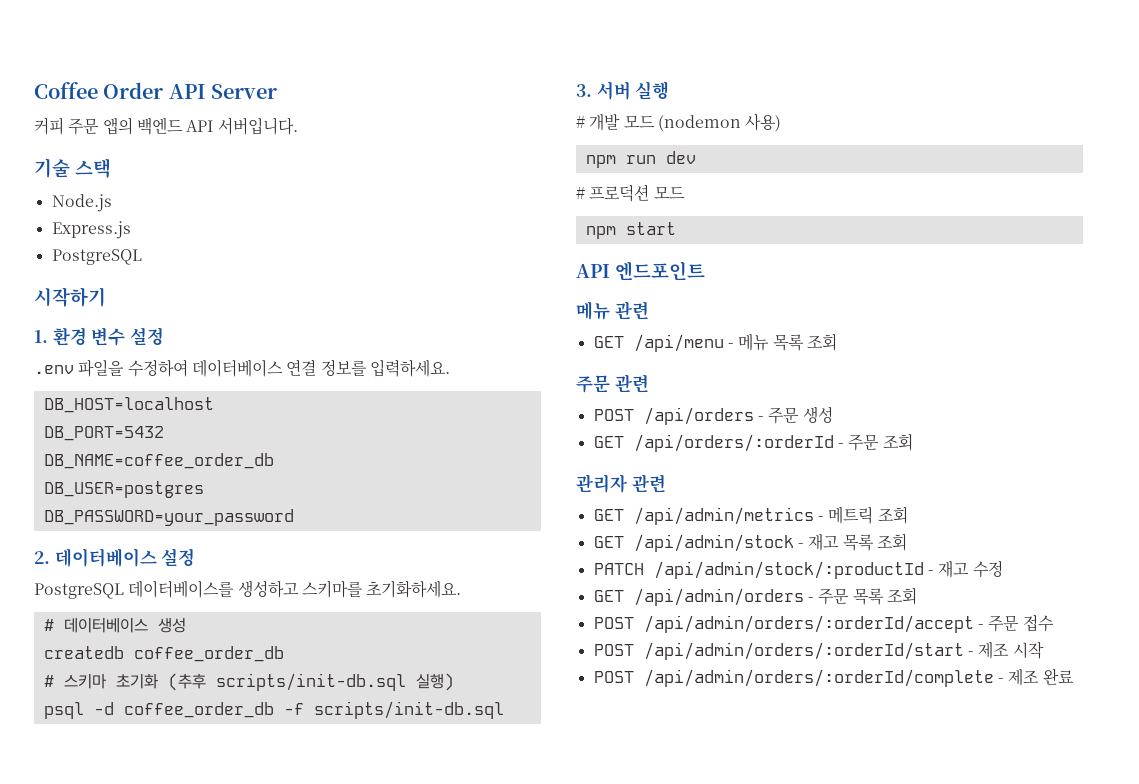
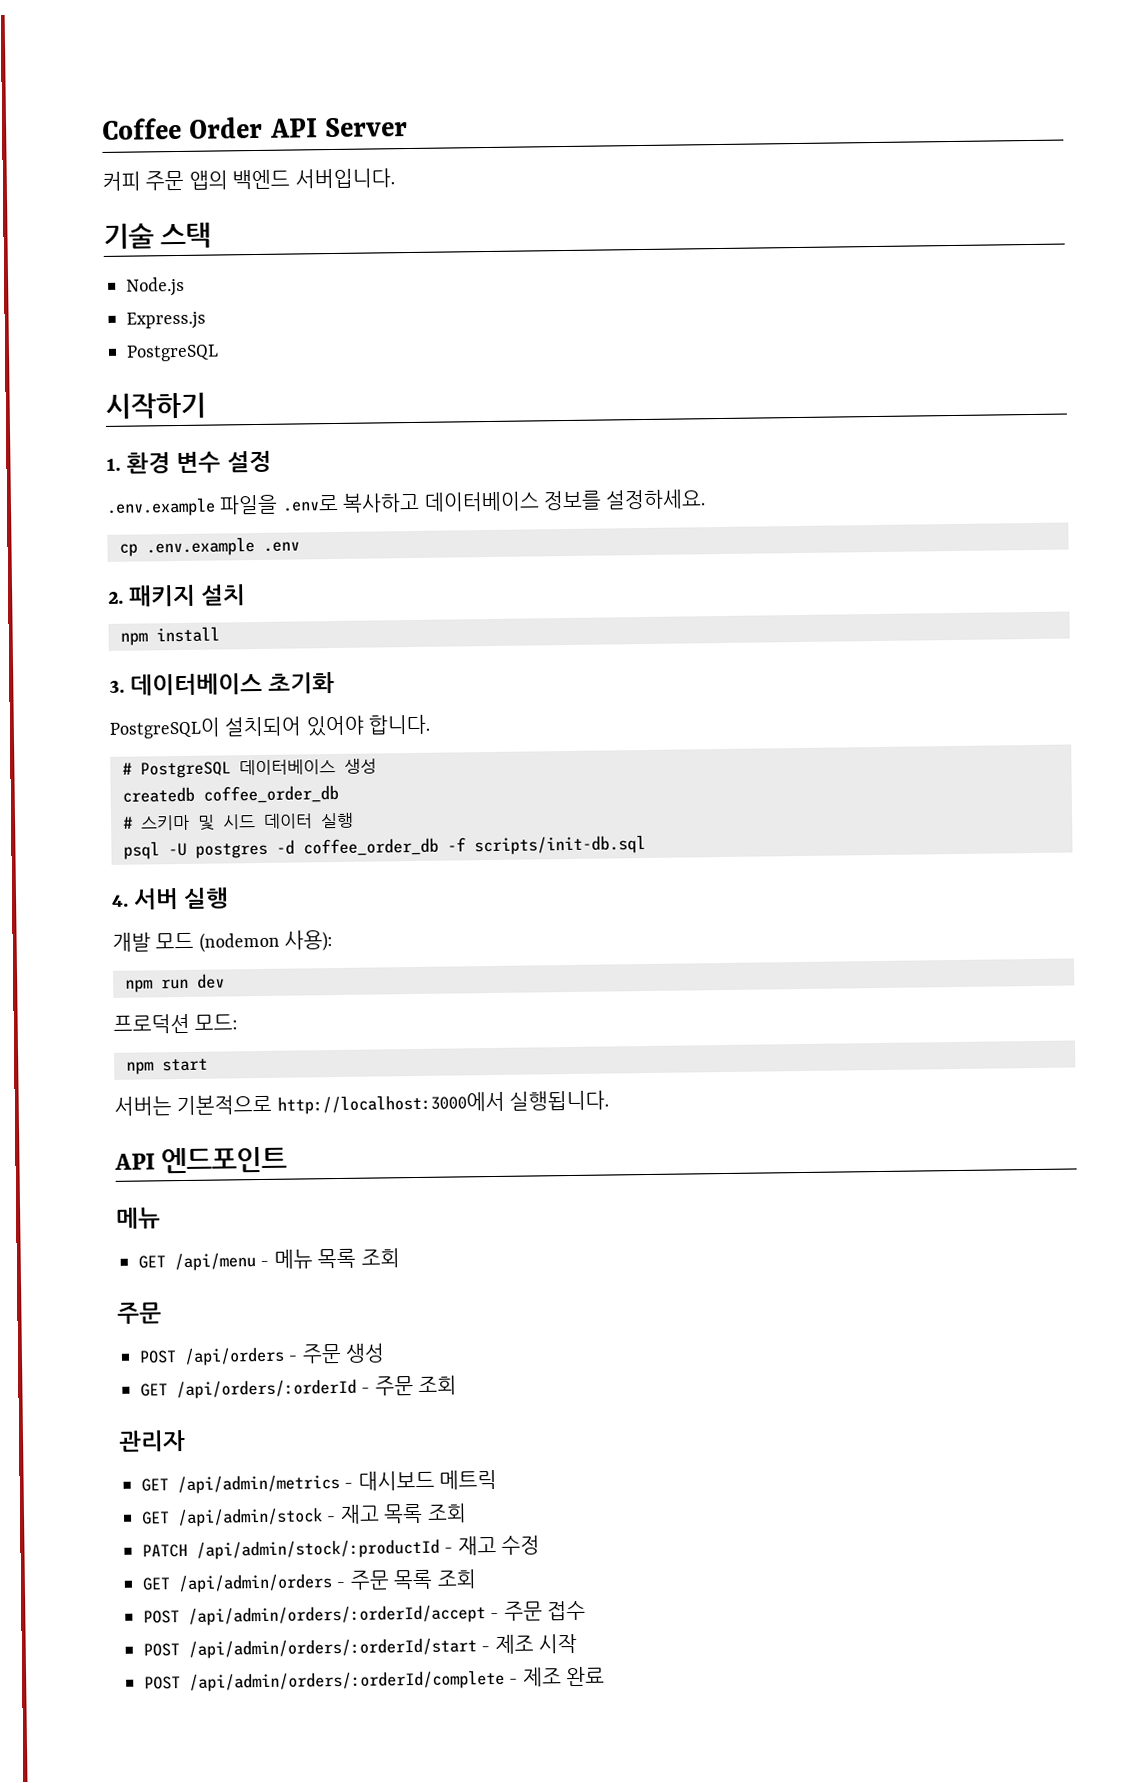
- 커피 주문 앱의 백엔드 API 서버입니다.
+ 커피 주문 앱의 백엔드 서버입니다.
- .env 파일을 수정하여 데이터베이스 연결 정보를 입력하세요.
- DB_HOST=localhost
- DB_PORT=5432
- DB_NAME=coffee_order_db
- DB_USER=postgres
- DB_PASSWORD=your_password
- 2. 데이터베이스 설정
- PostgreSQL 데이터베이스를 생성하고 스키마를 초기화하세요.
- # 데이터베이스 생성
+ .env.example 파일을 .env로 복사하고 데이터베이스 정보를 설정하세요.
+ cp .env.example .env
+ 2. 패키지 설치
+ npm install
+ 3. 데이터베이스 초기화
+ PostgreSQL이 설치되어 있어야 합니다.
+ # PostgreSQL 데이터베이스 생성
- # 스키마 초기화 (추후 scripts/init-db.sql 실행)
+ # 스키마 및 시드 데이터 실행
- psql -d coffee_order_db -f scripts/init-db.sql
+ psql -U postgres -d coffee_order_db -f scripts/init-db.sql
- 3. 서버 실행
+ 4. 서버 실행
- # 개발 모드 (nodemon 사용)
+ 개발 모드 (nodemon 사용):
- # 프로덕션 모드
+ 프로덕션 모드:
+ 서버는 기본적으로 http://localhost:3000에서 실행됩니다.
  API 엔드포인트
- 메뉴 관련
+ 메뉴
  GET /api/menu - 메뉴 목록 조회
- 주문 관련
+ 주문
- 관리자 관련
+ 관리자
- GET /api/admin/metrics - 메트릭 조회
+ GET /api/admin/metrics - 대시보드 메트릭

